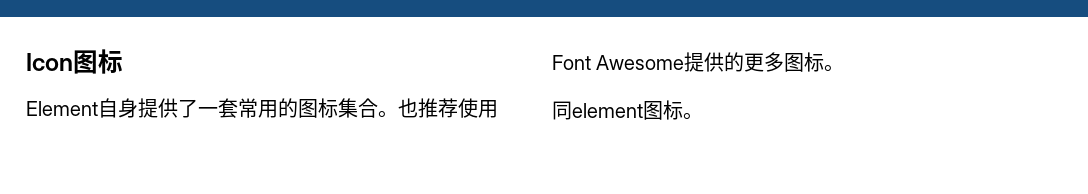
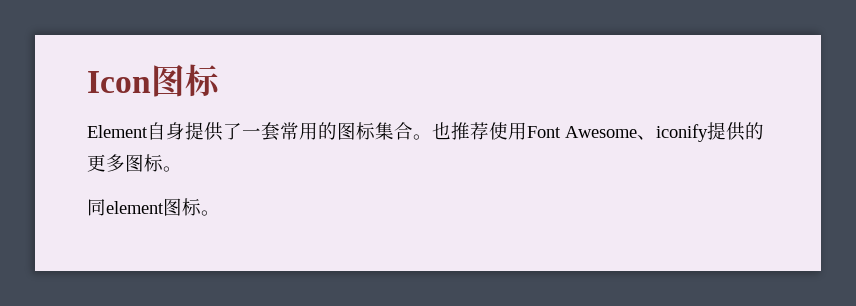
- 也推荐使用Font Awesome提供的更多图标。
+ 也推荐使用Font Awesome、iconify提供的更多图标。

